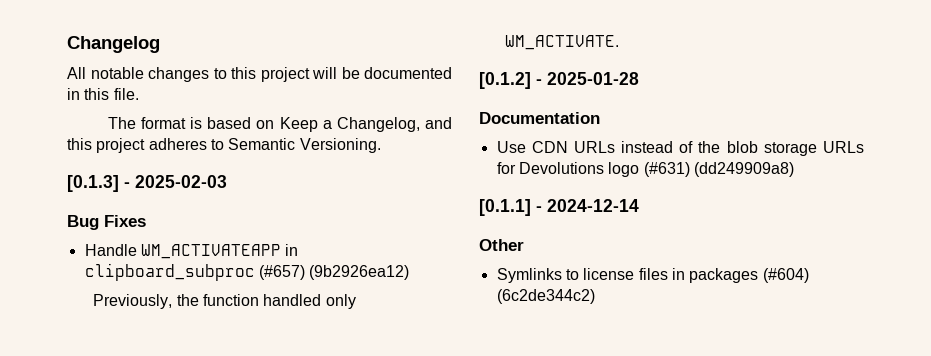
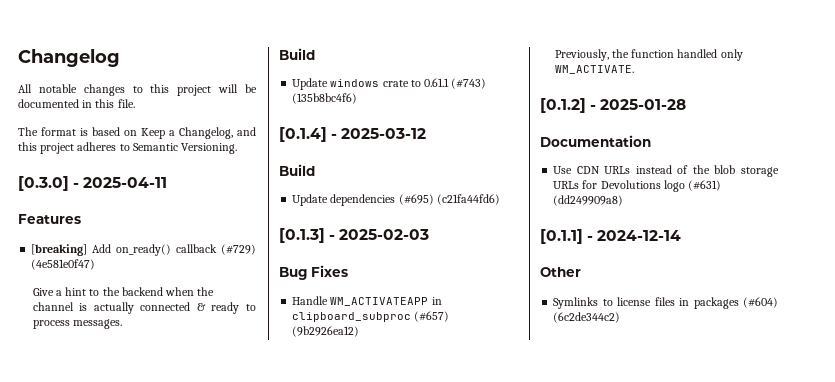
+ [0.3.0] - 2025-04-11
+ Features
+ [breaking] Add on_ready() callback (#729) (4e581e0f47)
+ Give a hint to the backend when the channel is actually connected & ready to process messages.
+ Build
+ Update windows crate to 0.61.1 (#743) (135b8bc4f6)
+ [0.1.4] - 2025-03-12
+ Build
+ Update dependencies (#695) (c21fa44fd6)

